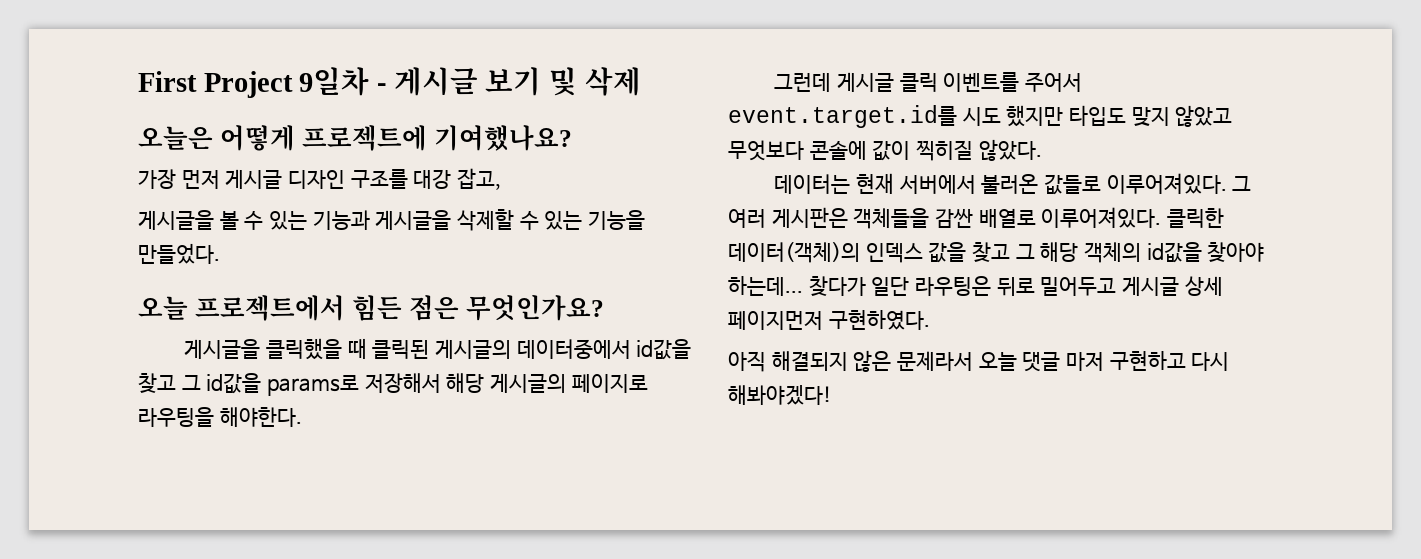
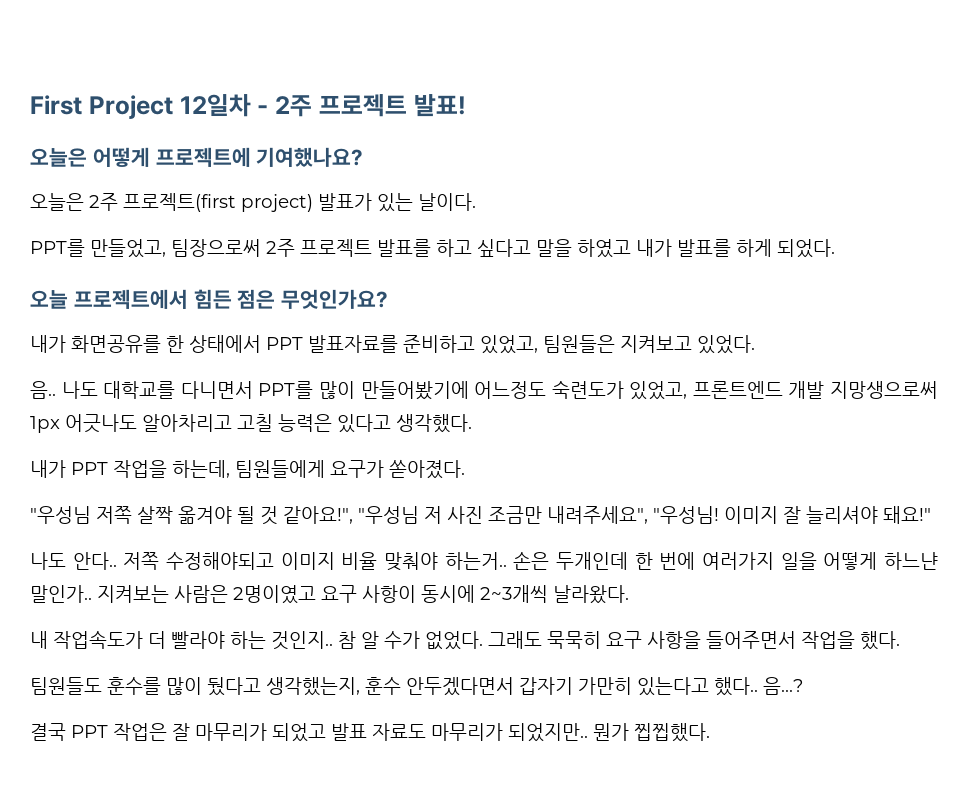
- First Project 9일차 - 게시글 보기 및 삭제
+ First Project 12일차 - 2주 프로젝트 발표!
  오늘은 어떻게 프로젝트에 기여했나요?
- 가장 먼저 게시글 디자인 구조를 대강 잡고,
- 게시글을 볼 수 있는 기능과 게시글을 삭제할 수 있는 기능을 만들었다.
+ 오늘은 2주 프로젝트(first project) 발표가 있는 날이다.
+ PPT를 만들었고, 팀장으로써 2주 프로젝트 발표를 하고 싶다고 말을 하였고 내가 발표를 하게 되었다.
- 게시글을 클릭했을 때 클릭된 게시글의 데이터중에서 id값을 찾고 그 id값을 params로 저장해서 해당 게시글의 페이지로 라우팅을 해야한다.
- 그런데 게시글 클릭 이벤트를 주어서 event.target.id를 시도 했지만 타입도 맞지 않았고 무엇보다 콘솔에 값이 찍히질 않았다.
- 데이터는 현재 서버에서 불러온 값들로 이루어져있다. 그 여러 게시판은 객체들을 감싼 배열로 이루어져있다. 클릭한 데이터(객체)의 인덱스 값을 찾고 그 해당 객체의 id값을 찾아야 하는데... 찾다가 일단 라우팅은 뒤로 밀어두고 게시글 상세 페이지먼저 구현하였다.
- 아직 해결되지 않은 문제라서 오늘 댓글 마저 구현하고 다시 해봐야겠다!
+ 내가 화면공유를 한 상태에서 PPT 발표자료를 준비하고 있었고, 팀원들은 지켜보고 있었다.
+ 음.. 나도 대학교를 다니면서 PPT를 많이 만들어봤기에 어느정도 숙련도가 있었고, 프론트엔드 개발 지망생으로써 1px 어긋나도 알아차리고 고칠 능력은 있다고 생각했다.
+ 내가 PPT 작업을 하는데, 팀원들에게 요구가 쏟아졌다.
+ "우성님 저쪽 살짝 옮겨야 될 것 같아요!", "우성님 저 사진 조금만 내려주세요", "우성님! 이미지 잘 늘리셔야 돼요!"
+ 나도 안다.. 저쪽 수정해야되고 이미지 비율 맞춰야 하는거.. 손은 두개인데 한 번에 여러가지 일을 어떻게 하느냔 말인가.. 지켜보는 사람은 2명이였고 요구 사항이 동시에 2~3개씩 날라왔다.
+ 내 작업속도가 더 빨라야 하는 것인지.. 참 알 수가 없었다. 그래도 묵묵히 요구 사항을 들어주면서 작업을 했다.
+ 팀원들도 훈수를 많이 뒀다고 생각했는지, 훈수 안두겠다면서 갑자기 가만히 있는다고 했다.. 음...?
+ 결국 PPT 작업은 잘 마무리가 되었고 발표 자료도 마무리가 되었지만.. 뭔가 찝찝했다.

